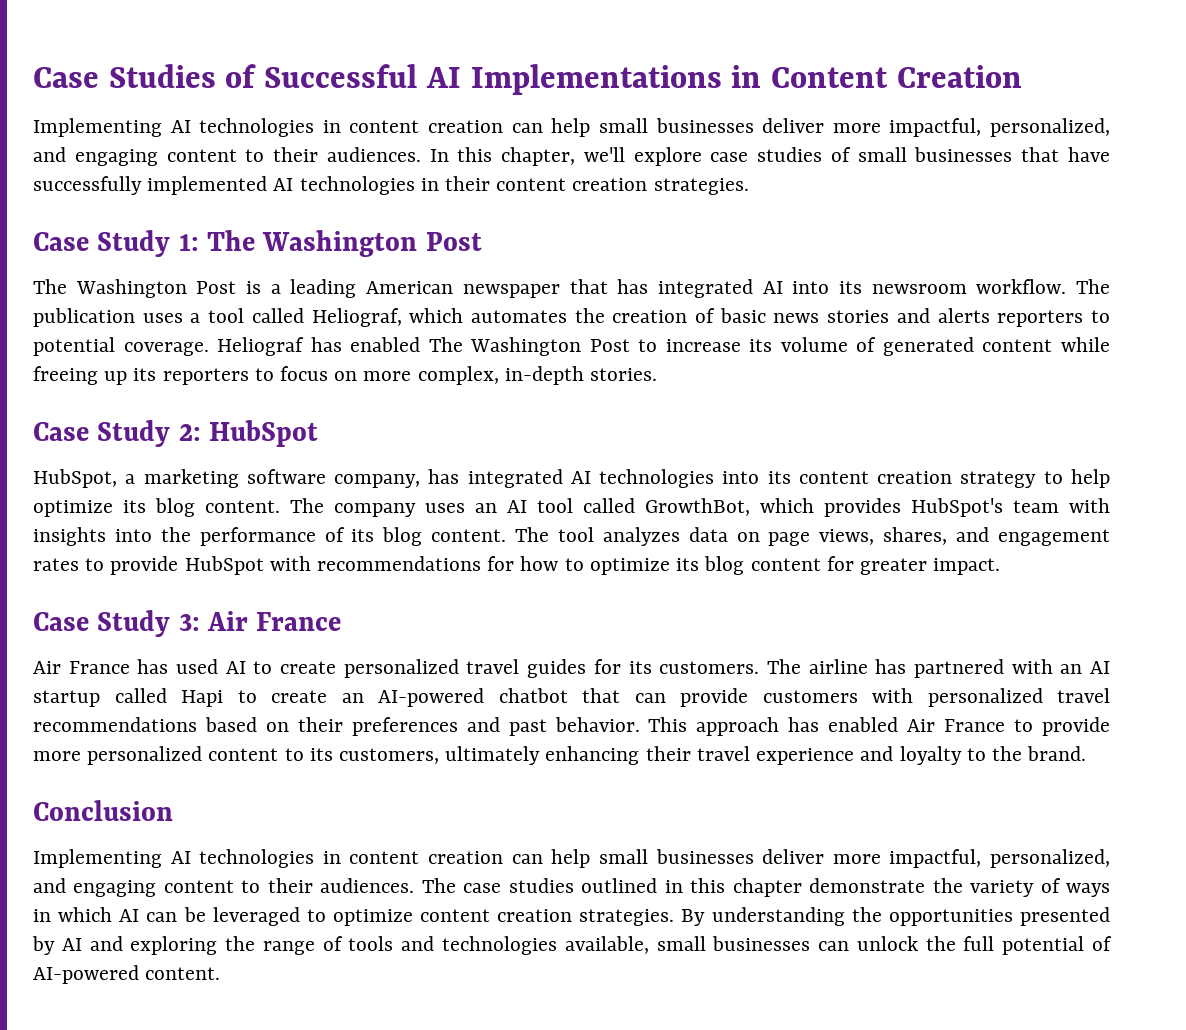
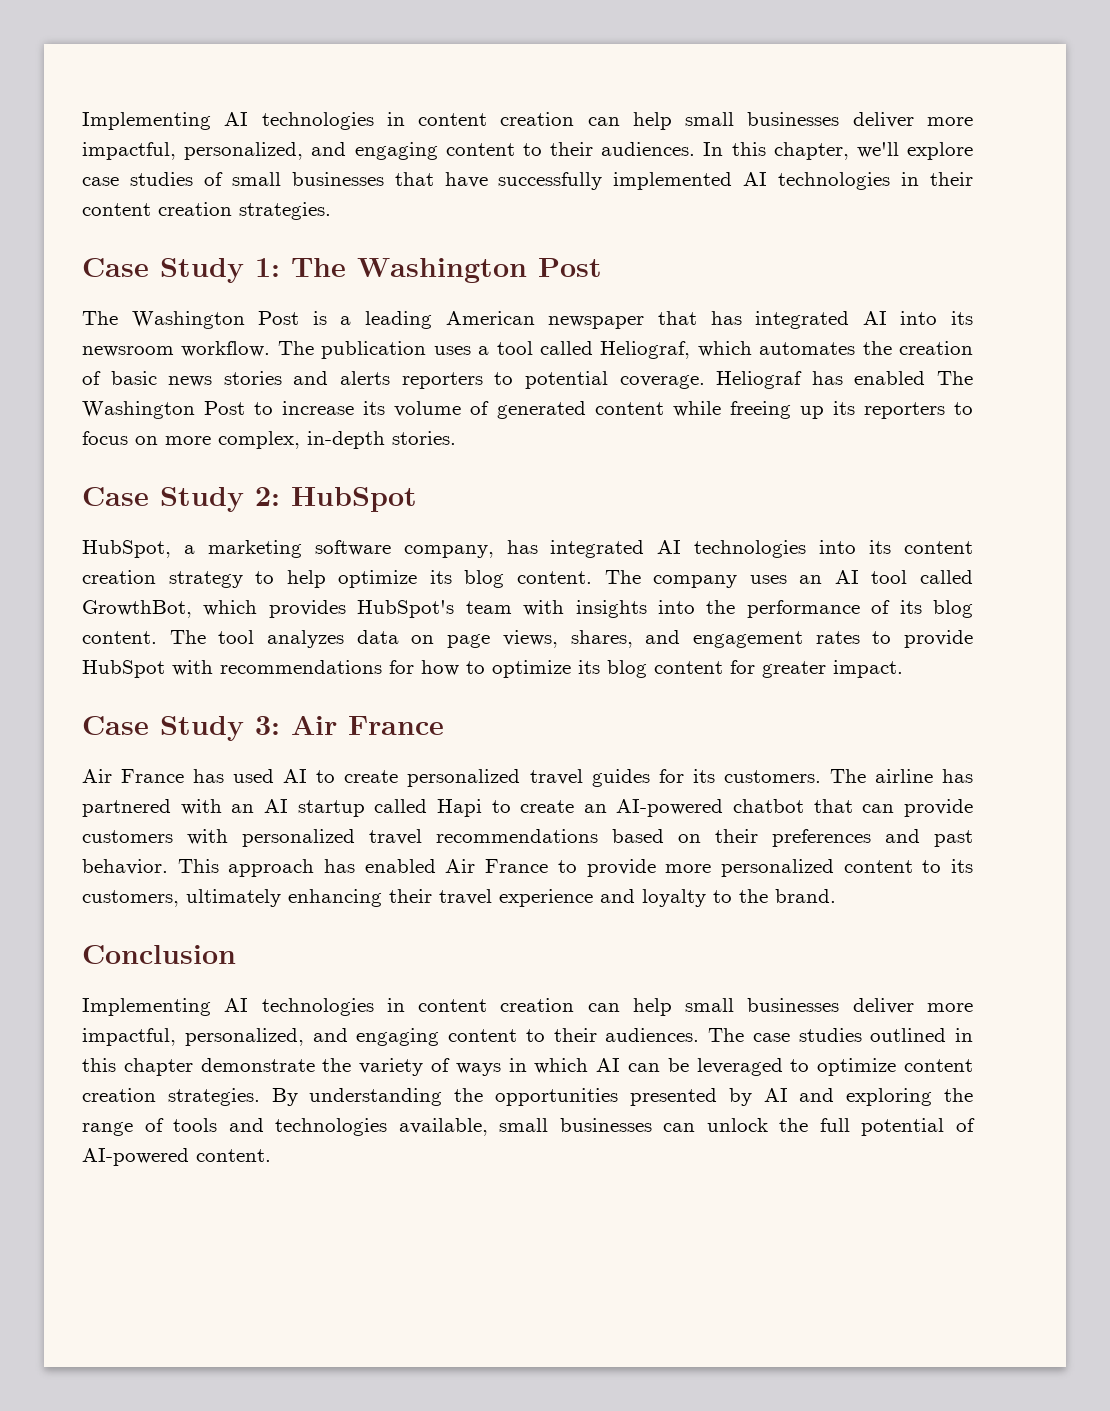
- Case Studies of Successful AI Implementations in Content Creation

